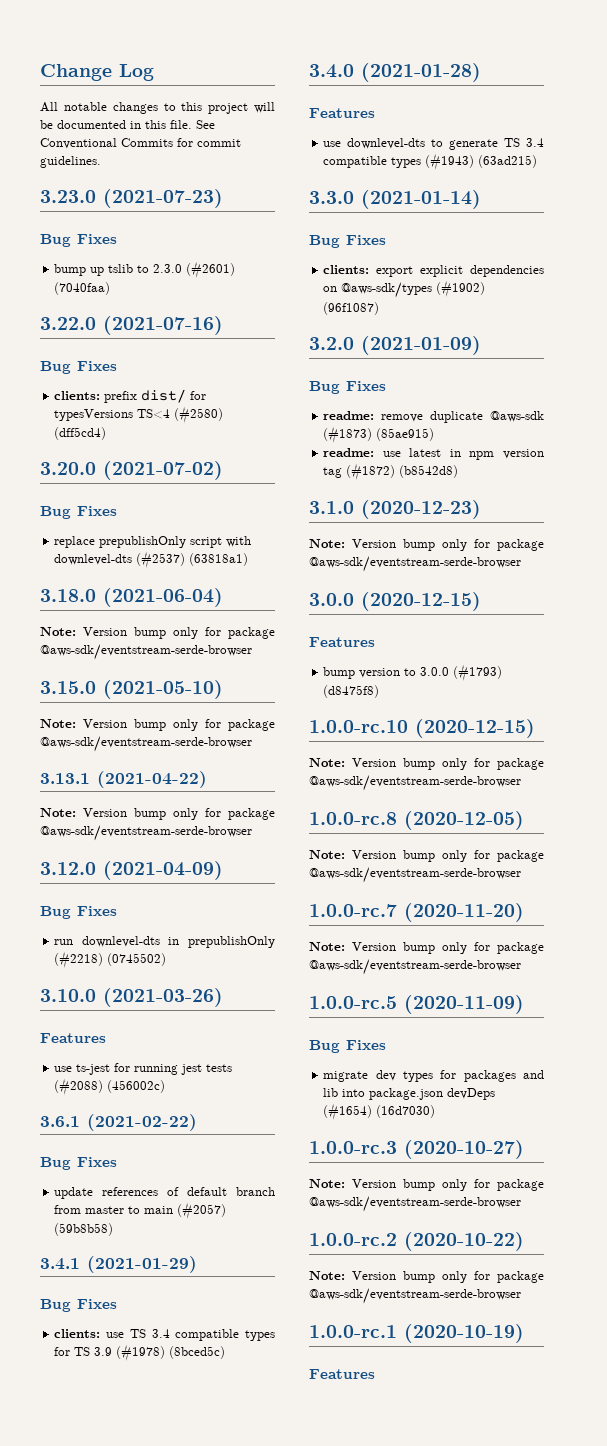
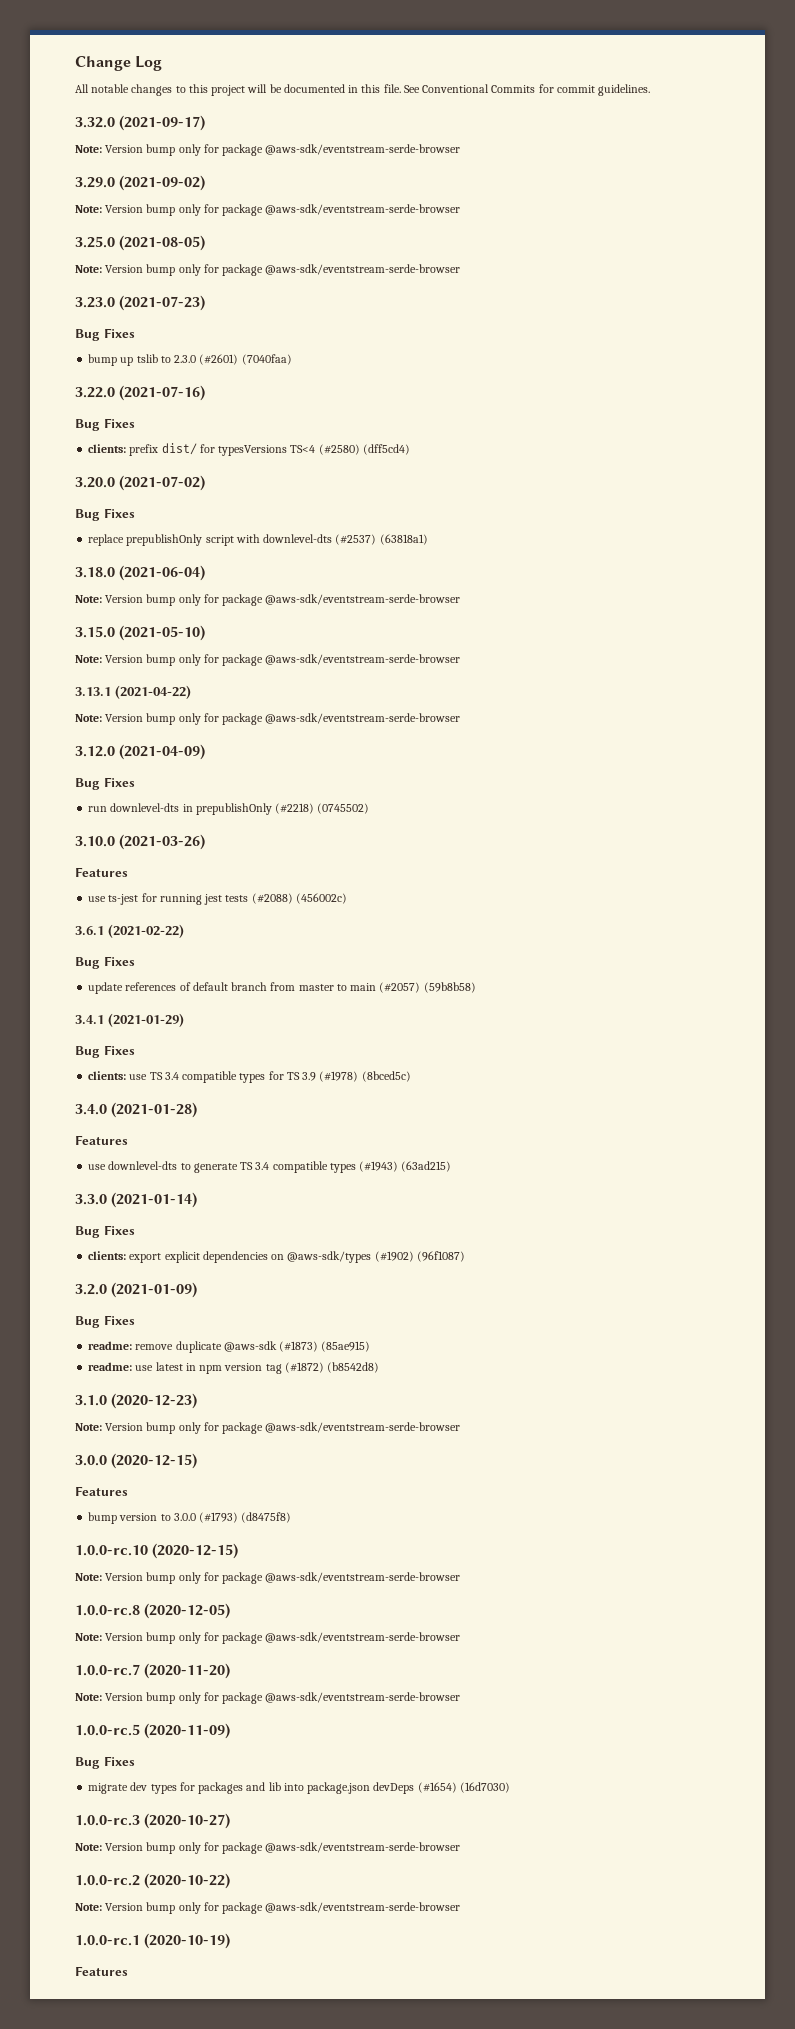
+ 3.32.0 (2021-09-17)
+ Note: Version bump only for package @aws-sdk/eventstream-serde-browser
+ 3.29.0 (2021-09-02)
+ Note: Version bump only for package @aws-sdk/eventstream-serde-browser
+ 3.25.0 (2021-08-05)
+ Note: Version bump only for package @aws-sdk/eventstream-serde-browser

